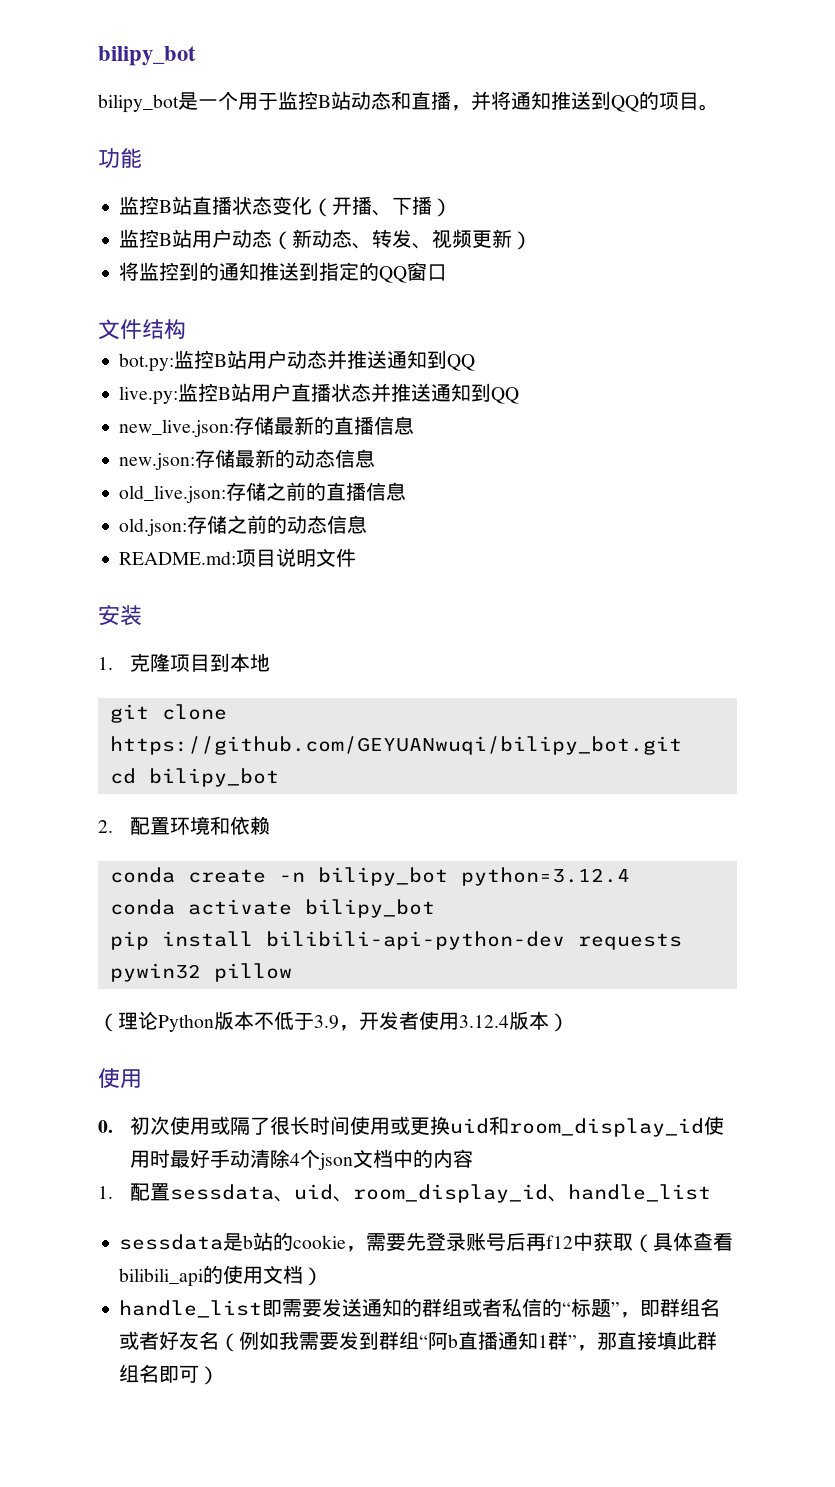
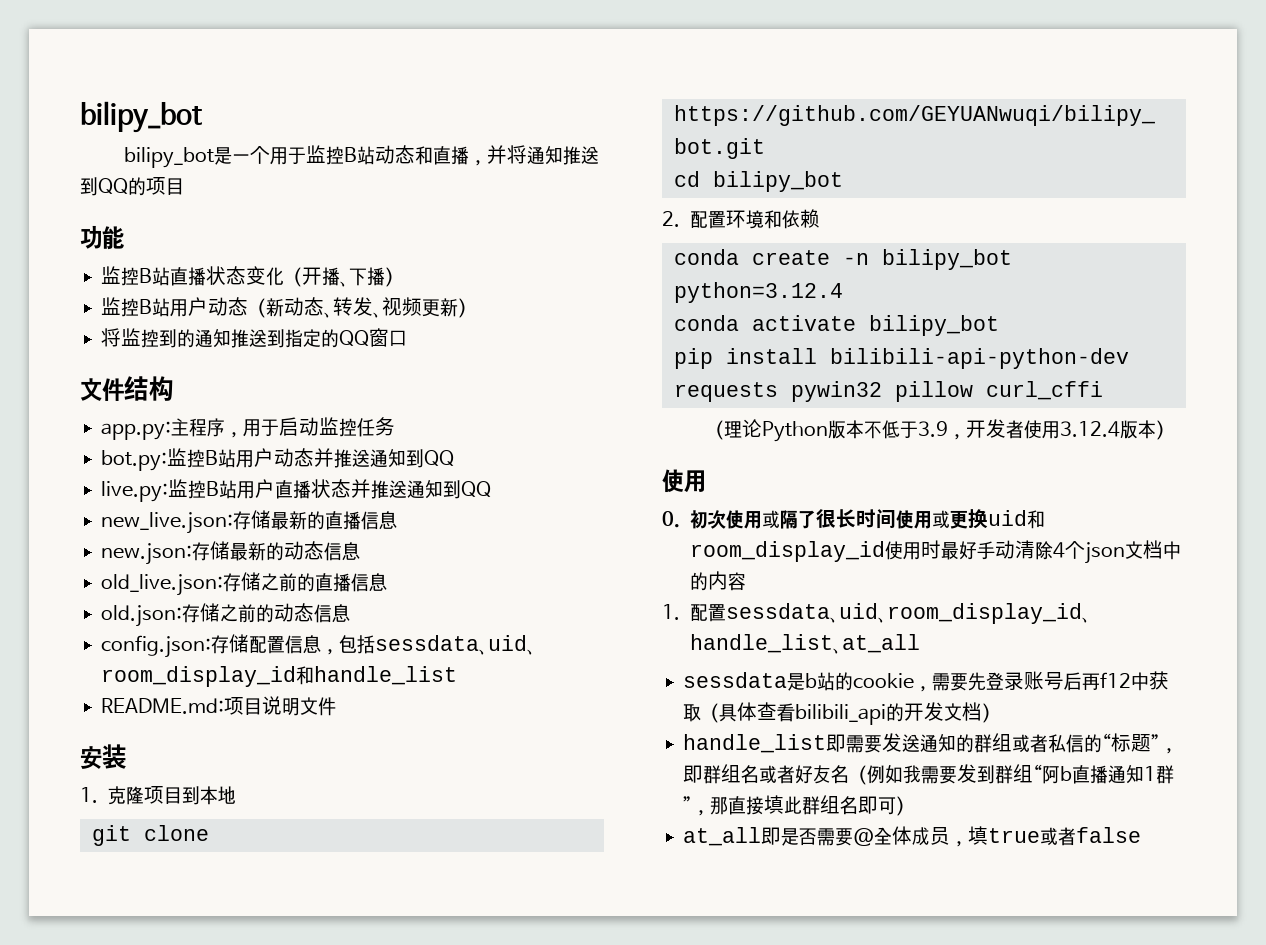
- bilipy_bot是一个用于监控B站动态和直播，并将通知推送到QQ的项目。
+ bilipy_bot是一个用于监控B站动态和直播，并将通知推送到QQ的项目
+ app.py:主程序，用于启动监控任务
+ config.json:存储配置信息，包括sessdata、uid、room_display_id和handle_list
- pip install bilibili-api-python-dev requests pywin32 pillow
+ pip install bilibili-api-python-dev requests pywin32 pillow curl_cffi
- 1.配置sessdata、uid、room_display_id、handle_list
+ 1.配置sessdata、uid、room_display_id、handle_list、at_all
- sessdata是b站的cookie，需要先登录账号后再f12中获取（具体查看bilibili_api的使用文档）
+ sessdata是b站的cookie，需要先登录账号后再f12中获取（具体查看bilibili_api的开发文档）
+ at_all即是否需要@全体成员，填true或者false

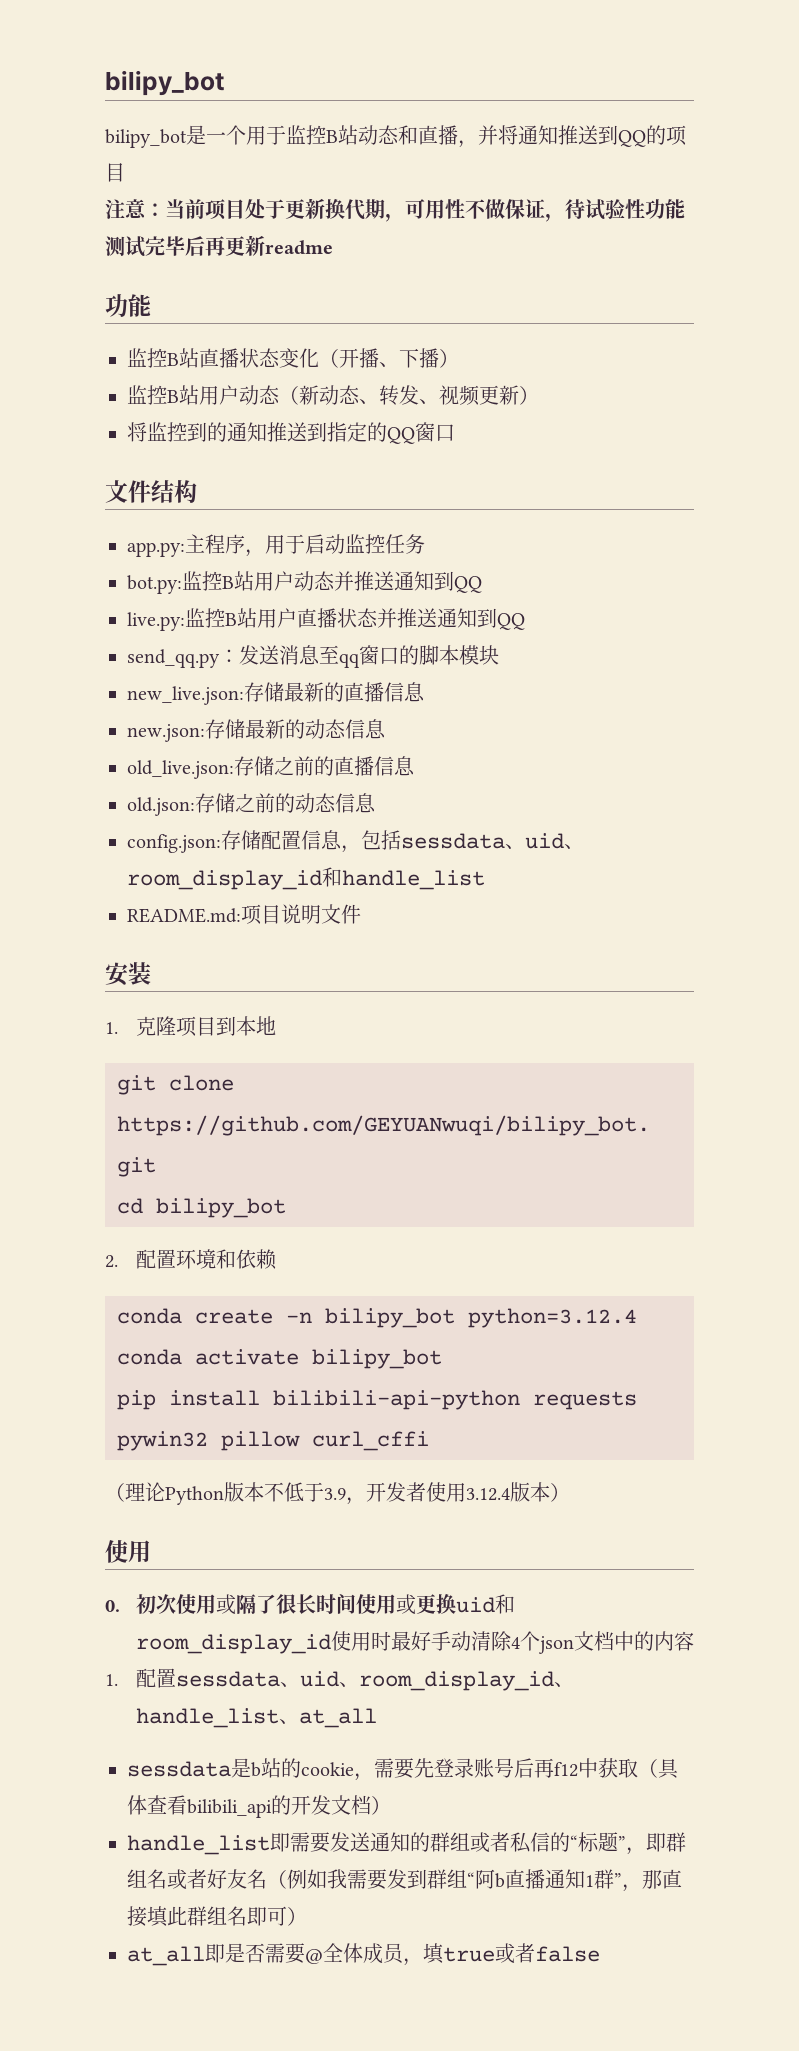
+ 注意：当前项目处于更新换代期，可用性不做保证，待试验性功能测试完毕后再更新readme
+ send_qq.py：发送消息至qq窗口的脚本模块
- pip install bilibili-api-python-dev requests pywin32 pillow curl_cffi
+ pip install bilibili-api-python requests pywin32 pillow curl_cffi

